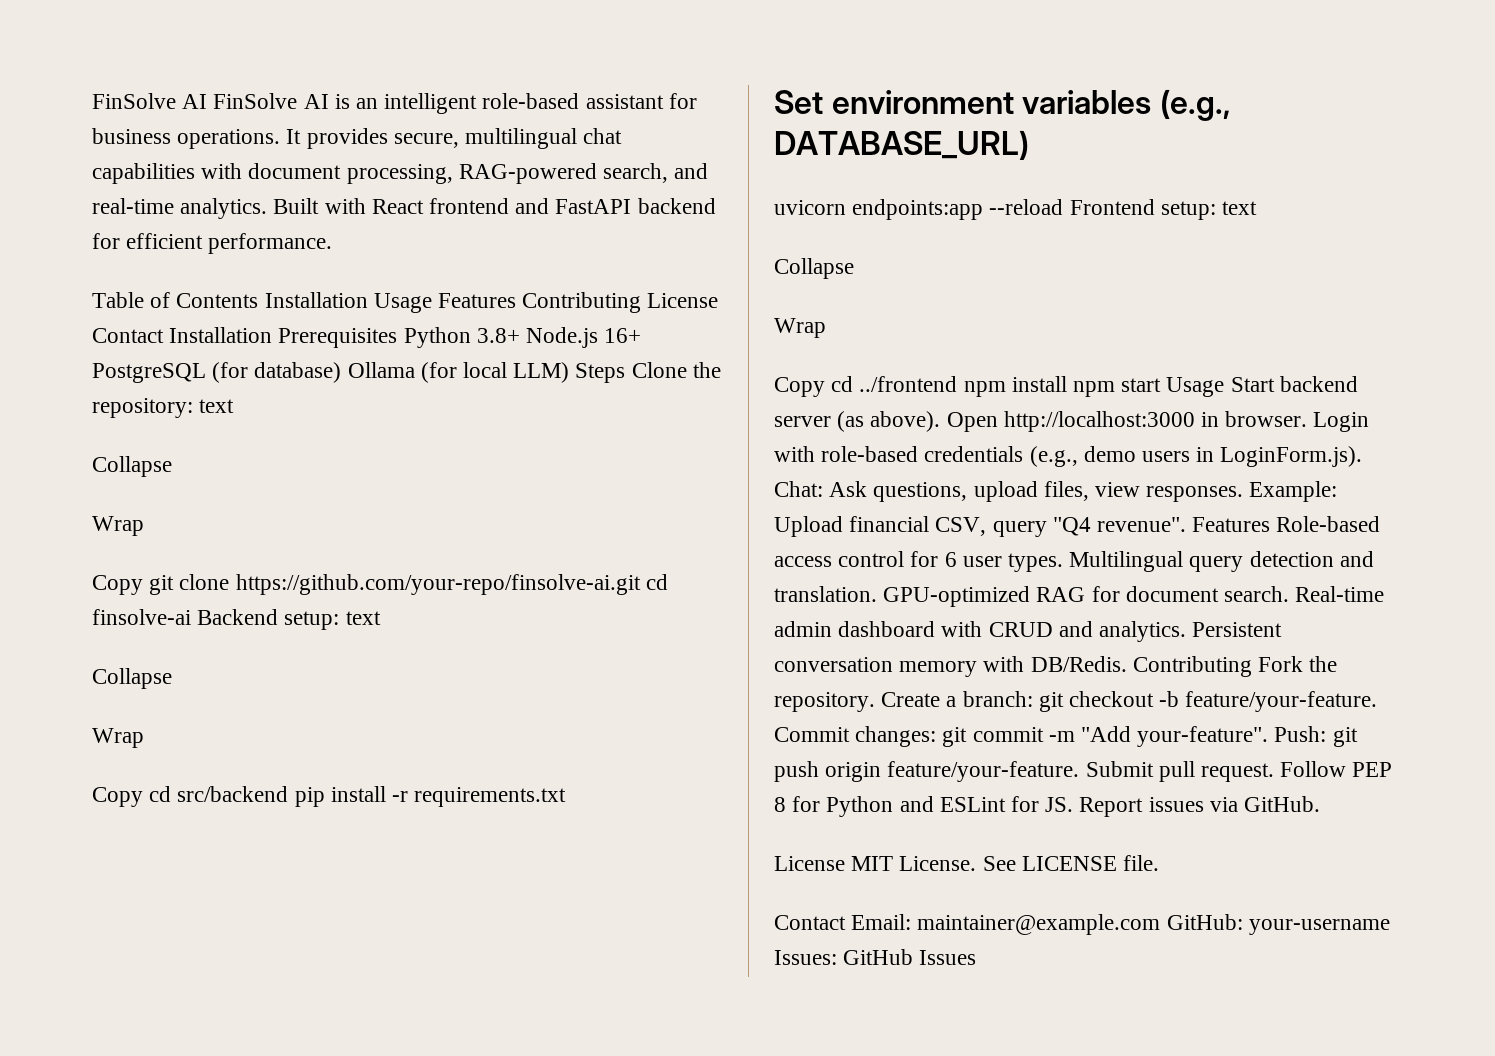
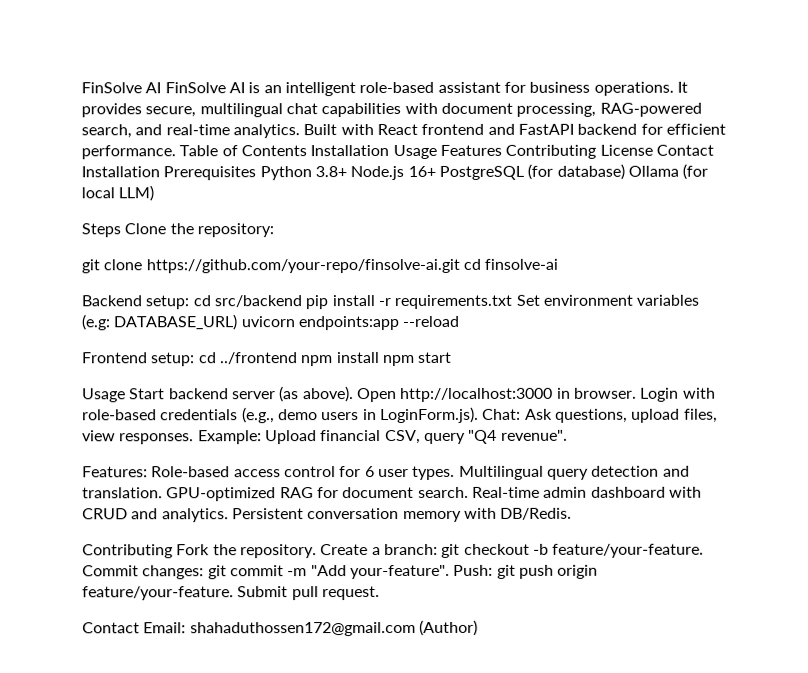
- Built with React frontend and FastAPI backend for efficient performance.
- Table of Contents Installation Usage Features Contributing License Contact Installation Prerequisites Python 3.8+ Node.js 16+ PostgreSQL (for database) Ollama (for local LLM) Steps Clone the repository: text
- Collapse
- Wrap
- Copy git clone https://github.com/your-repo/finsolve-ai.git cd finsolve-ai Backend setup: text
- Collapse
- Wrap
- Copy cd src/backend pip install -r requirements.txt
- Set environment variables (e.g., DATABASE_URL)
- uvicorn endpoints:app --reload Frontend setup: text
- Collapse
- Wrap
- Copy cd ../frontend npm install npm start Usage Start backend server (as above).
+ Built with React frontend and FastAPI backend for efficient performance. Table of Contents Installation Usage Features Contributing License Contact Installation Prerequisites Python 3.8+ Node.js 16+ PostgreSQL (for database) Ollama (for local LLM)
+ Steps Clone the repository:
+ git clone https://github.com/your-repo/finsolve-ai.git cd finsolve-ai
+ Backend setup: cd src/backend pip install -r requirements.txt Set environment variables (e.g: DATABASE_URL) uvicorn endpoints:app --reload
+ Frontend setup: cd ../frontend npm install npm start
+ Usage Start backend server (as above).
- Example: Upload financial CSV, query "Q4 revenue". Features Role-based access control for 6 user types.
+ Example: Upload financial CSV, query "Q4 revenue".
+ Features: Role-based access control for 6 user types.
- Persistent conversation memory with DB/Redis. Contributing Fork the repository.
+ Persistent conversation memory with DB/Redis.
+ Contributing Fork the repository.
- Submit pull request. Follow PEP 8 for Python and ESLint for JS. Report issues via GitHub.
- License MIT License. See LICENSE file.
- Contact Email: maintainer@example.com GitHub: your-username Issues: GitHub Issues
+ Submit pull request.
+ Contact Email: shahaduthossen172@gmail.com (Author)

